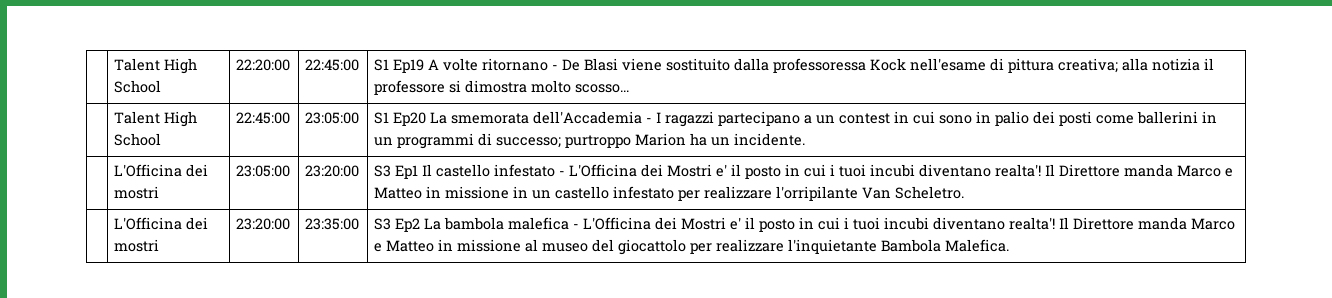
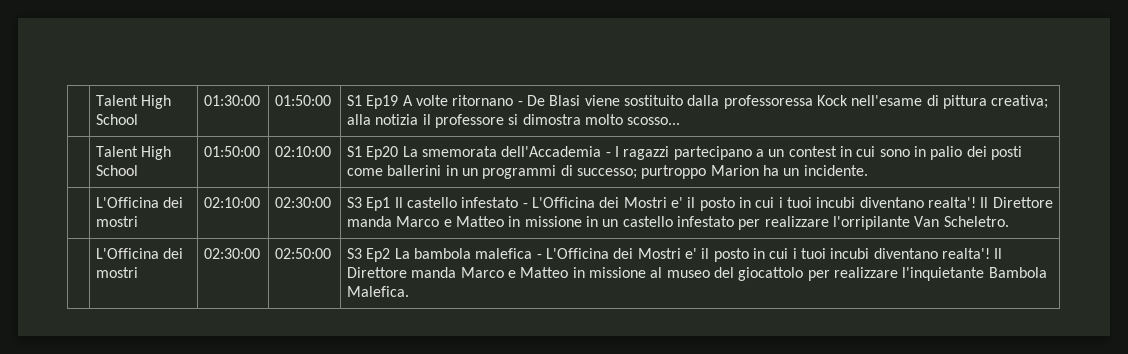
- | Talent High School | 22:20:00 | 22:45:00 | S1 Ep19 A volte ritornano - De Blasi viene sostituito dalla professoressa Kock nell'esame di pittura creativa; alla notizia il professore si dimostra molto scosso...
+ | Talent High School | 01:30:00 | 01:50:00 | S1 Ep19 A volte ritornano - De Blasi viene sostituito dalla professoressa Kock nell'esame di pittura creativa; alla notizia il professore si dimostra molto scosso...
- | Talent High School | 22:45:00 | 23:05:00 | S1 Ep20 La smemorata dell'Accademia - I ragazzi partecipano a un contest in cui sono in palio dei posti come ballerini in un programmi di successo; purtroppo Marion ha un incidente.
+ | Talent High School | 01:50:00 | 02:10:00 | S1 Ep20 La smemorata dell'Accademia - I ragazzi partecipano a un contest in cui sono in palio dei posti come ballerini in un programmi di successo; purtroppo Marion ha un incidente.
- 23:05:00 | 23:20:00
+ 02:10:00 | 02:30:00
- 23:20:00 | 23:35:00
+ 02:30:00 | 02:50:00

